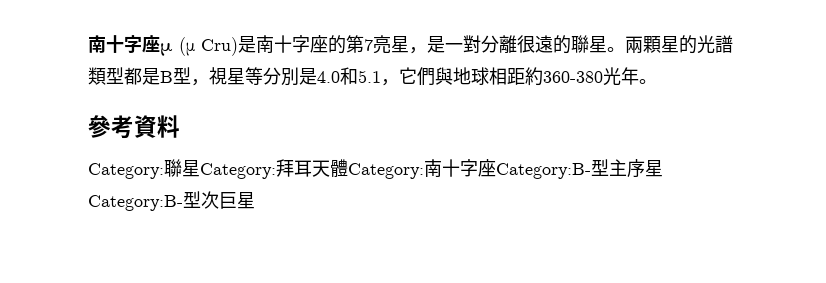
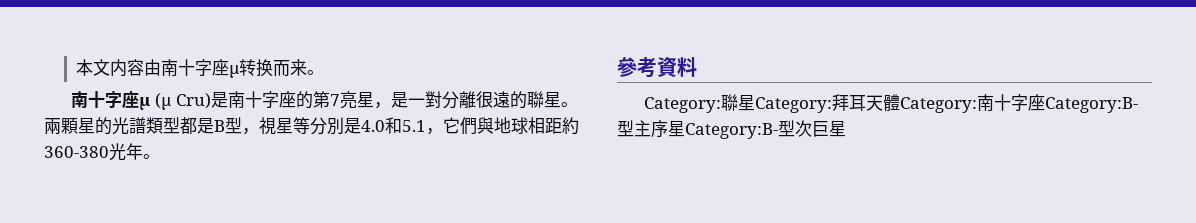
+ 本文内容由南十字座μ转换而来。

